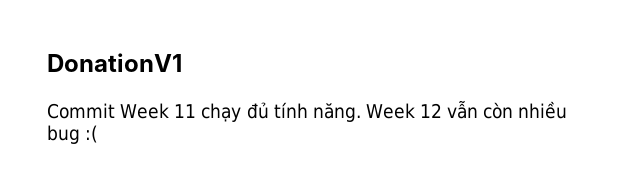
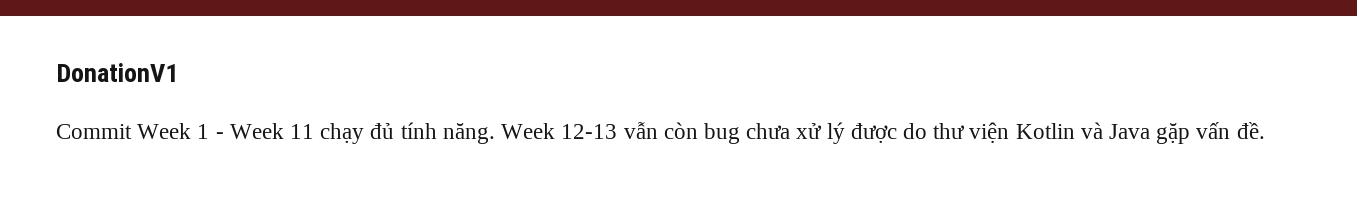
- Commit Week 11 chạy đủ tính năng.
+ Commit Week 1 - Week 11 chạy đủ tính năng.
- Week 12 vẫn còn nhiều bug :(
+ Week 12-13 vẫn còn bug chưa xử lý được do thư viện Kotlin và Java gặp vấn đề.

